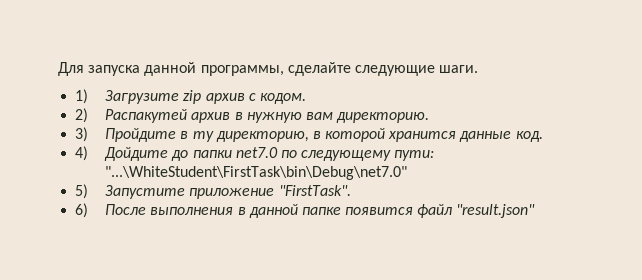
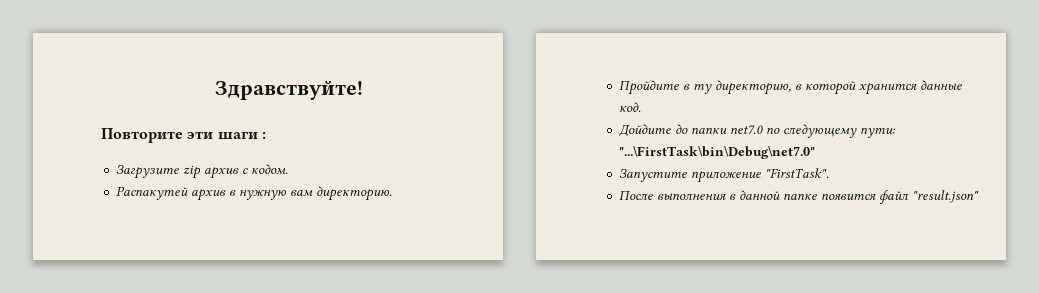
- Для запуска данной программы, сделайте следующие шаги.
- 1) Загрузите zip архив с кодом.
+ Здравствуйте!
+ Повторите эти шаги :
+ Загрузите zip архив с кодом.
- 2) Распакутей архив в нужную вам директорию.
+ Распакутей архив в нужную вам директорию.
- 3) Пройдите в ту директорию, в которой хранится данные код.
+ Пройдите в ту директорию, в которой хранится данные код.
- 4) Дойдите до папки net7.0 по следующему пути: "...\WhiteStudent\FirstTask\bin\Debug\net7.0"
- 5) Запустите приложение "FirstTask".
+ Дойдите до папки net7.0 по следующему пути: "...\FirstTask\bin\Debug\net7.0"
+ Запустите приложение "FirstTask".
- 6) После выполнения в данной папке появится файл "result.json"
+ После выполнения в данной папке появится файл "result.json"

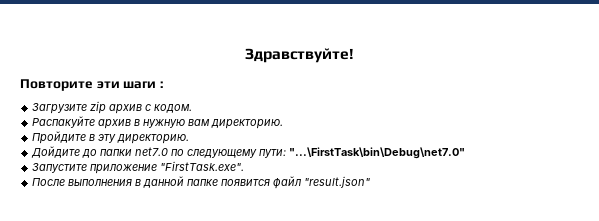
- Распакутей архив в нужную вам директорию.
+ Распакуйте архив в нужную вам директорию.
- Пройдите в ту директорию, в которой хранится данные код.
+ Пройдите в эту директорию.
- Запустите приложение "FirstTask".
+ Запустите приложение "FirstTask.exe".

